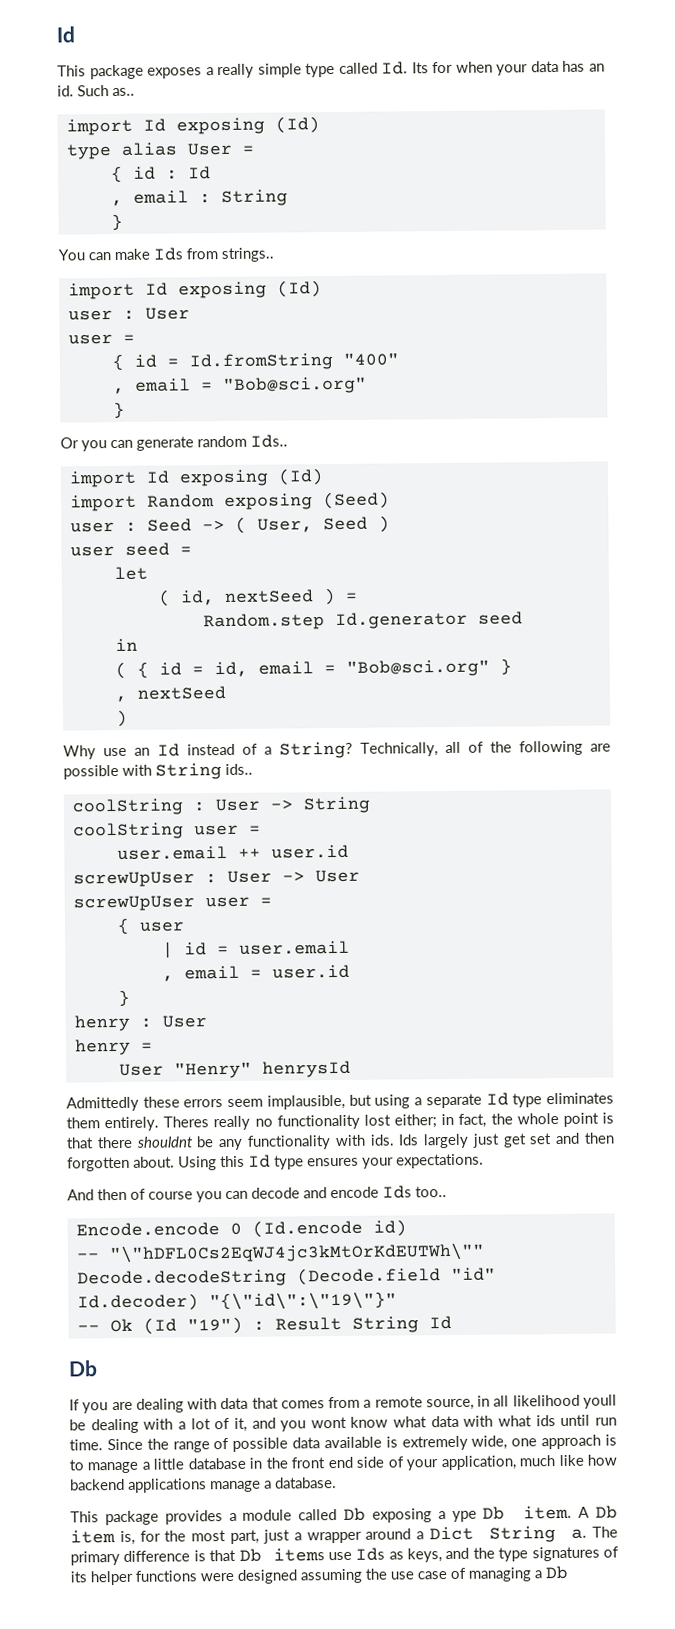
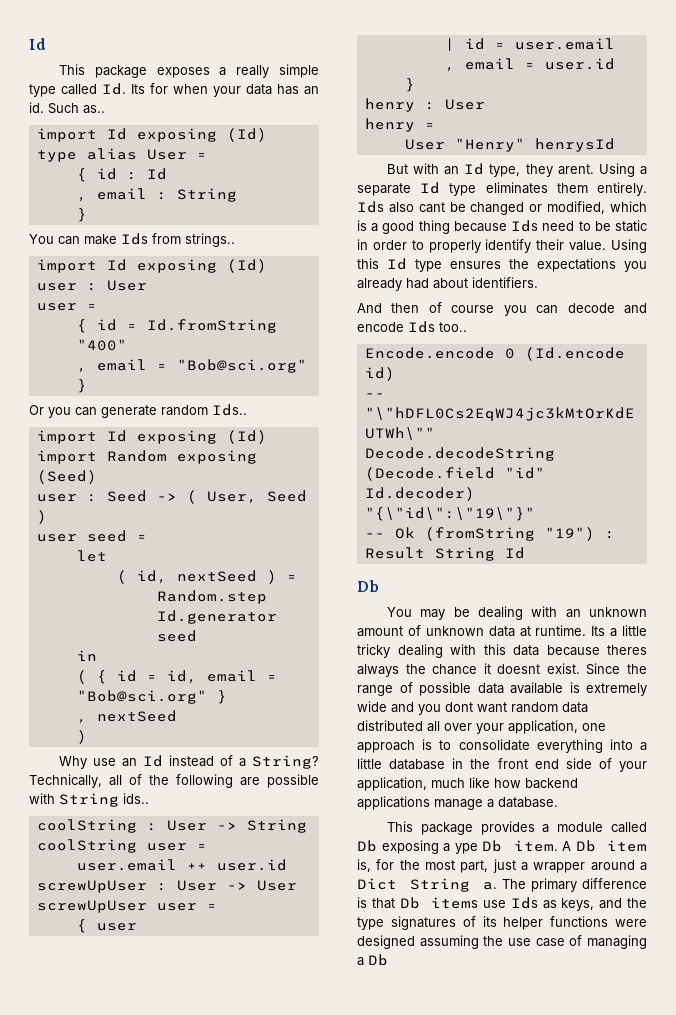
- Admittedly these errors seem implausible, but using a separate Id type eliminates them entirely.
+ But with an Id type, they arent. Using a separate Id type eliminates them entirely.
- Theres really no functionality lost either; in fact, the whole point is that there shouldnt be any functionality with ids. Ids largely just get set and then forgotten about.
+ Ids also cant be changed or modified, which is a good thing because Ids need to be static in order to properly identify their value.
- Using this Id type ensures your expectations.
+ Using this Id type ensures the expectations you already had about identifiers.
- -- Ok (Id "19") : Result String Id
+ -- Ok (fromString "19") : Result String Id
- If you are dealing with data that comes from a remote source, in all likelihood youll be dealing with a lot of it, and you wont know what data with what ids until run time.
+ You may be dealing with an unknown amount of unknown data at runtime. Its a little tricky dealing with this data because theres always the chance it doesnt exist.
- Since the range of possible data available is extremely wide, one approach is to manage a little database in the front end side of your application, much like how backend applications manage a database.
+ Since the range of possible data available is extremely wide and you dont want random data distributed all over your application, one approach is to consolidate everything into a little database in the front end side of your application, much like how backend applications manage a database.

